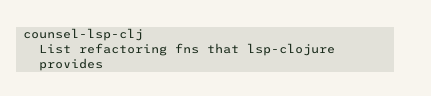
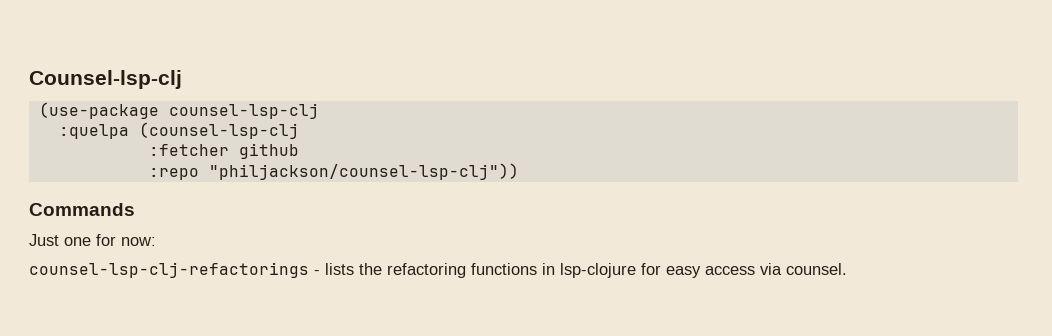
- counsel-lsp-clj
+ Counsel-lsp-clj
+ (use-package counsel-lsp-clj
- List refactoring fns that lsp-clojure provides
+ :quelpa (counsel-lsp-clj
+ :fetcher github
+ :repo "philjackson/counsel-lsp-clj"))
+ Commands
+ Just one for now:
+ counsel-lsp-clj-refactorings - lists the refactoring functions in lsp-clojure for easy access via counsel.

